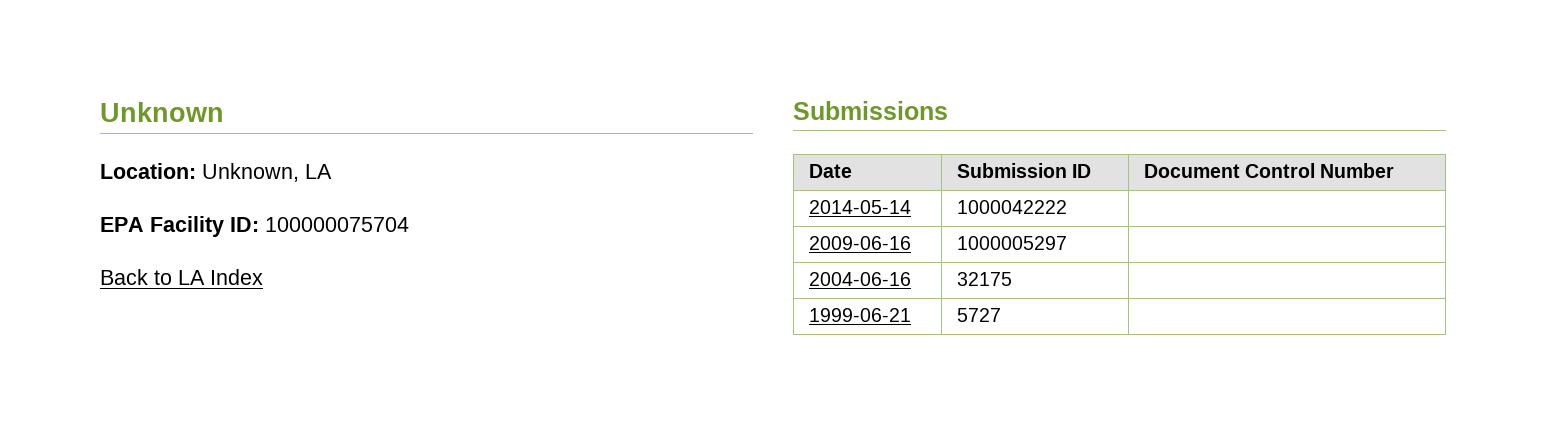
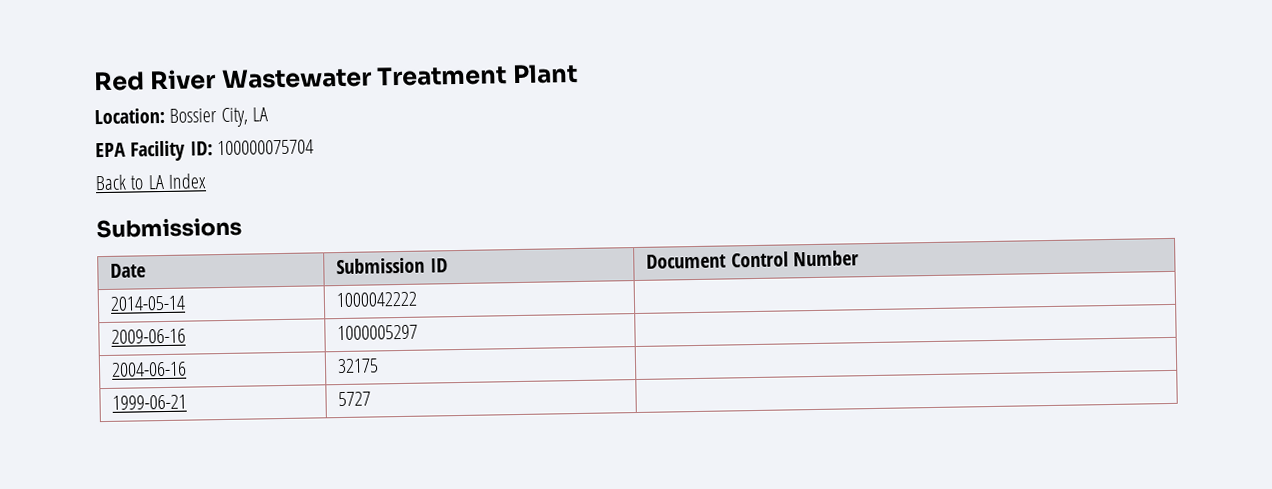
- Unknown
+ Red River Wastewater Treatment Plant
- Location: Unknown, LA
+ Location: Bossier City, LA

